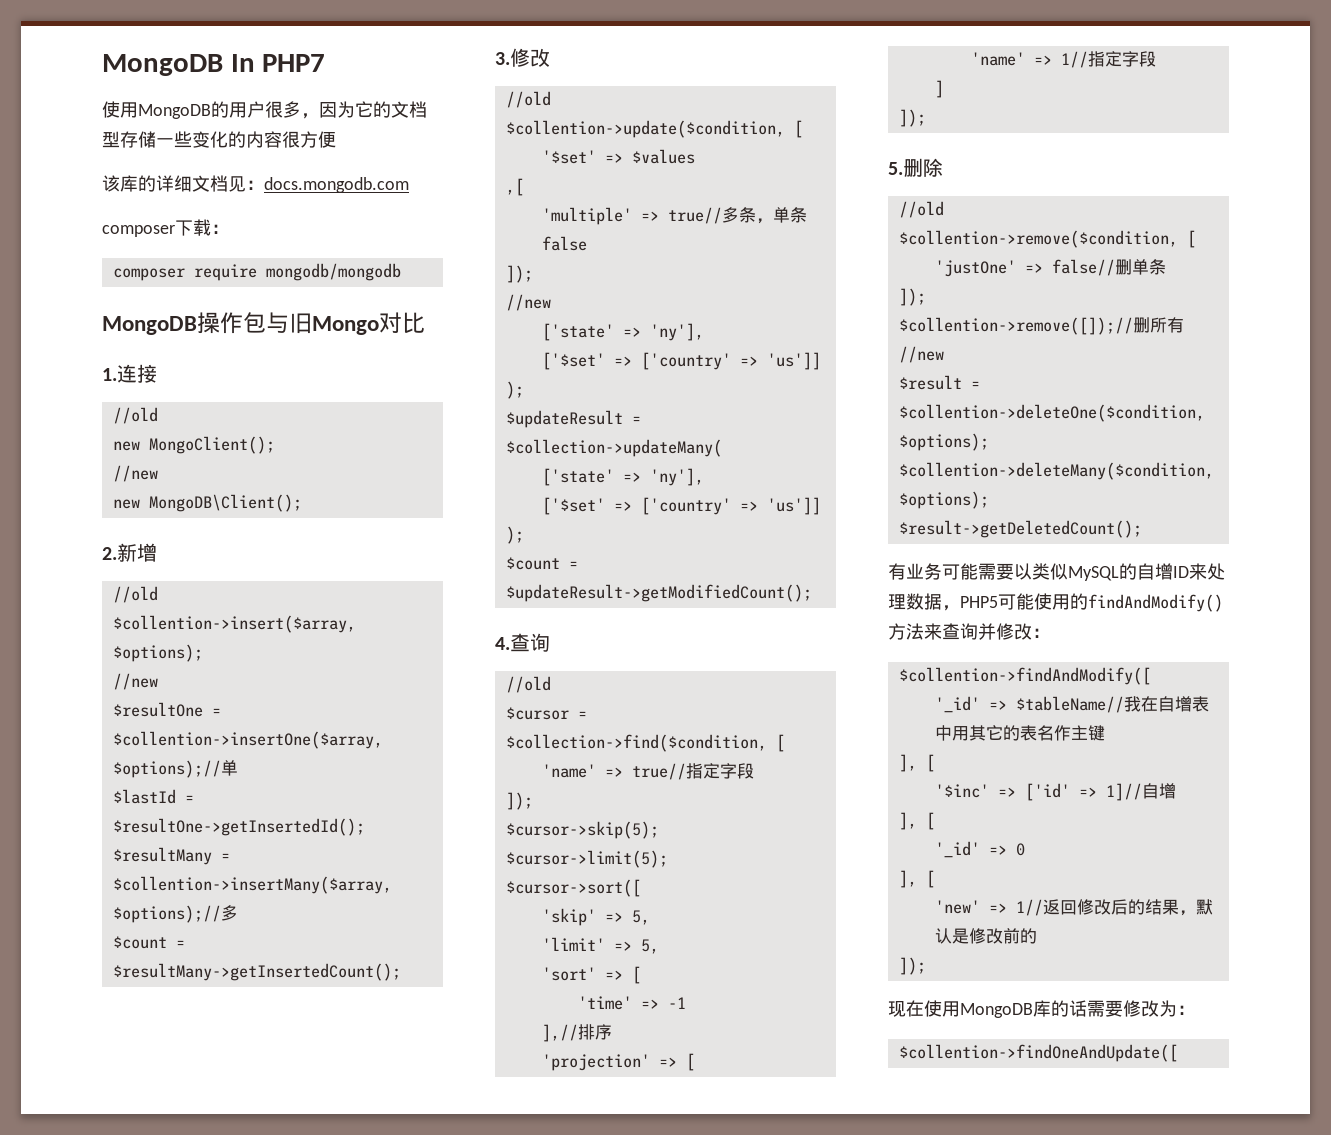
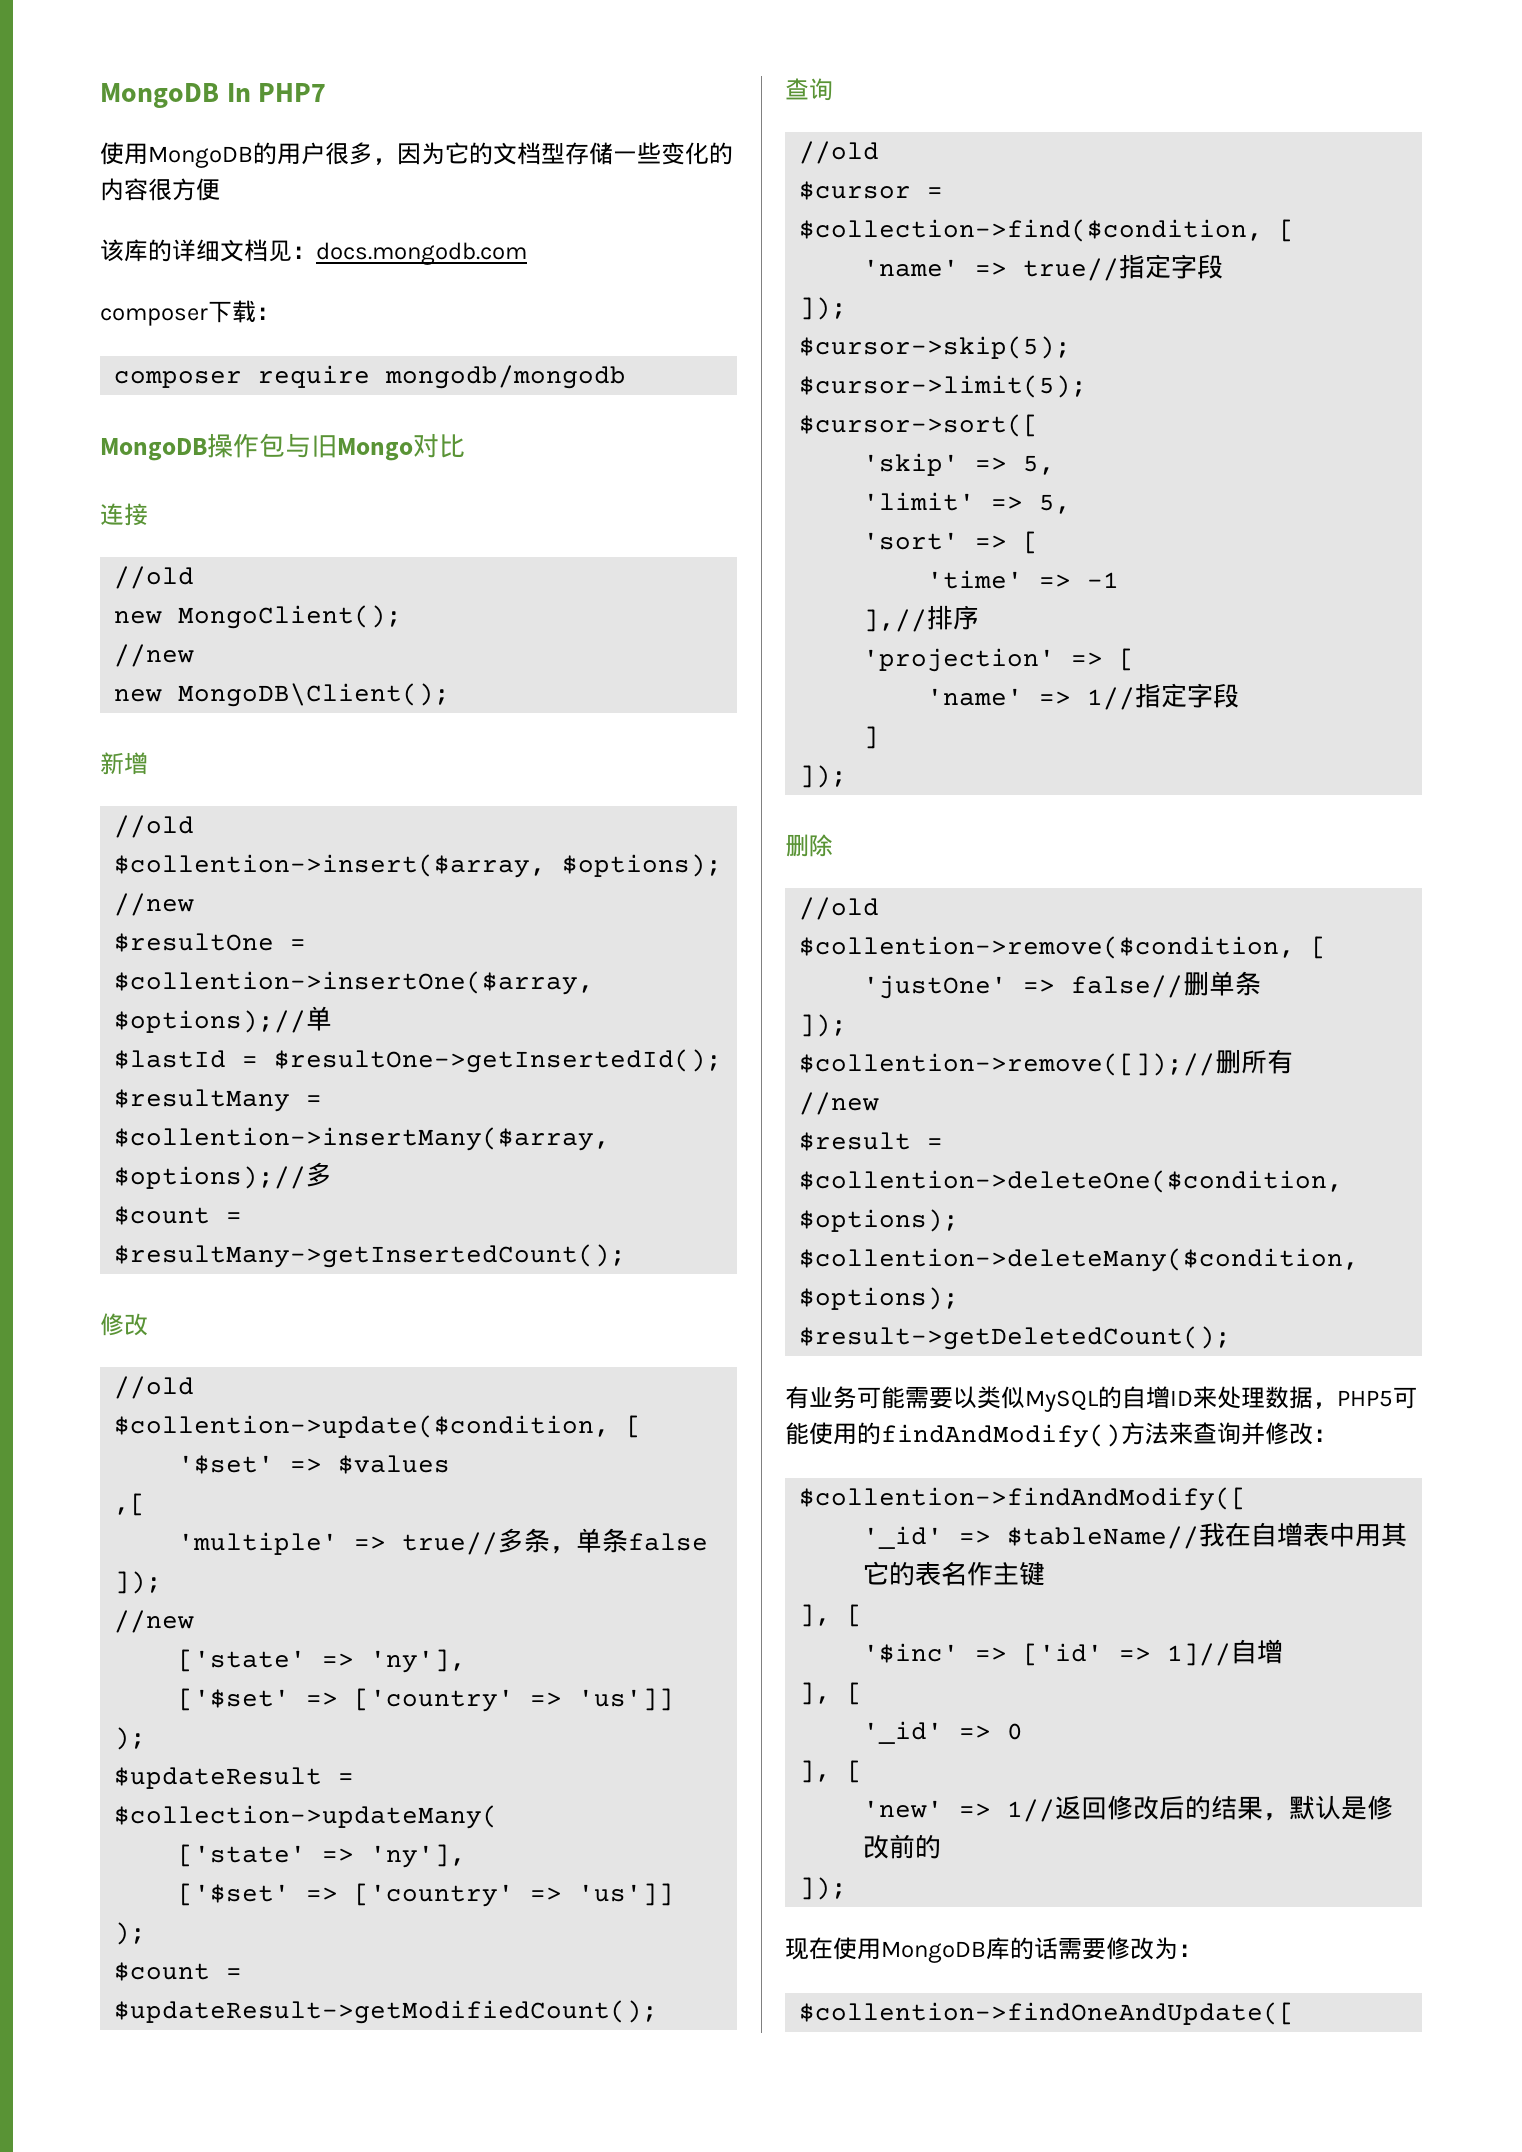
- 1.连接
+ 连接
- 2.新增
+ 新增
  $count = $resultMany->getInsertedCount();
- 3.修改
+ 修改
  $count = $updateResult->getModifiedCount();
- 4.查询
+ 查询
- 5.删除
+ 删除

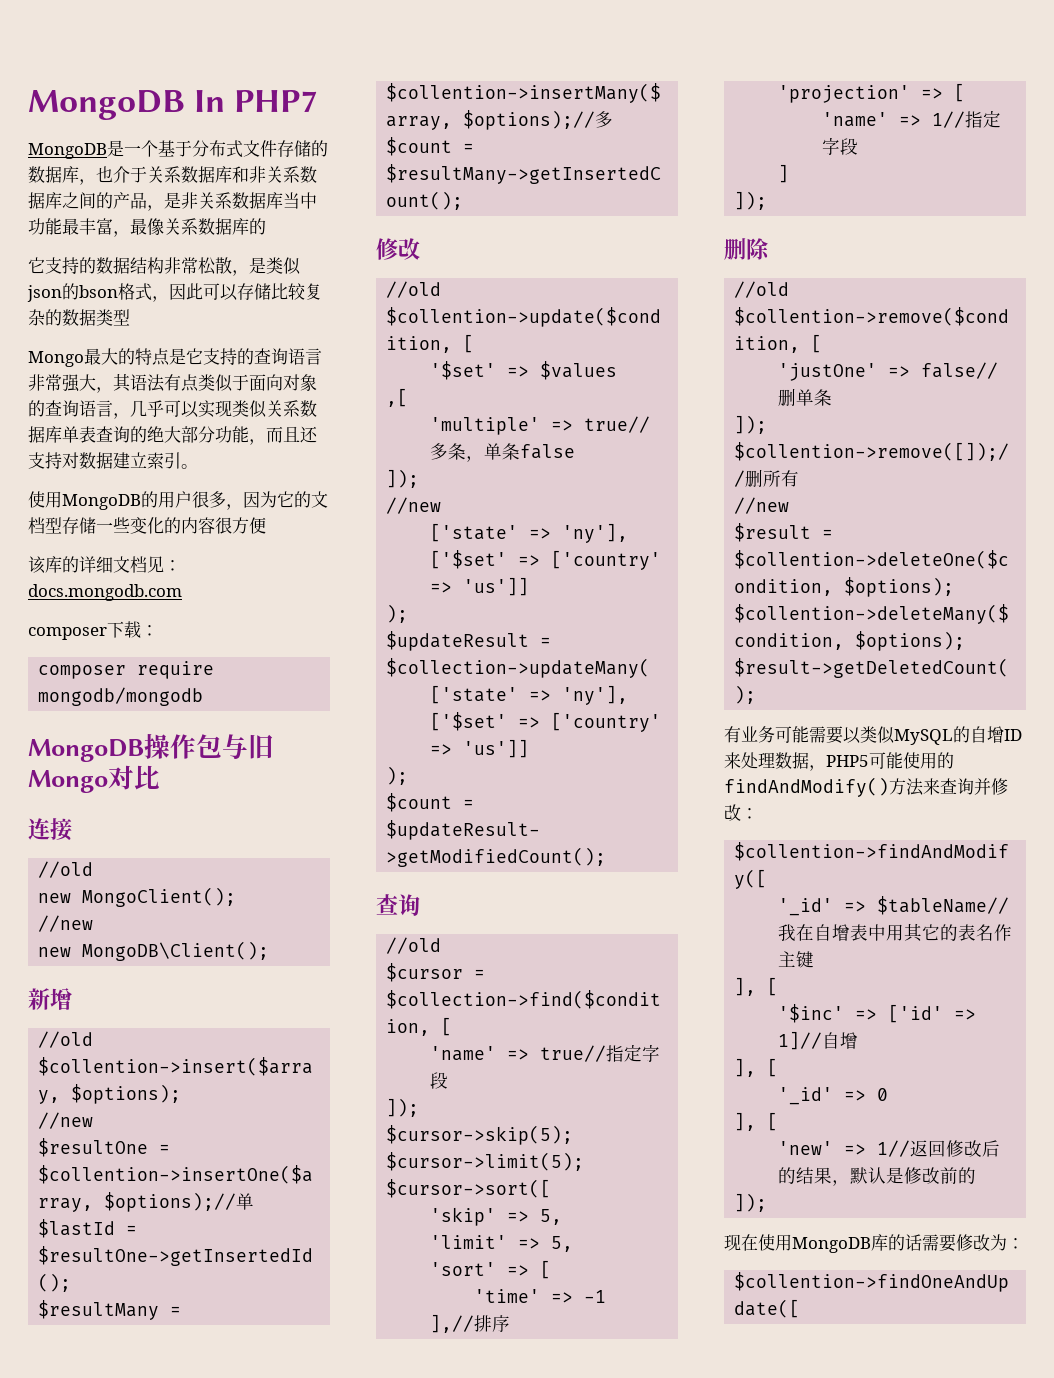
+ MongoDB是一个基于分布式文件存储的数据库，也介于关系数据库和非关系数据库之间的产品，是非关系数据库当中功能最丰富，最像关系数据库的
+ 它支持的数据结构非常松散，是类似json的bson格式，因此可以存储比较复杂的数据类型
+ Mongo最大的特点是它支持的查询语言非常强大，其语法有点类似于面向对象的查询语言，几乎可以实现类似关系数据库单表查询的绝大部分功能，而且还支持对数据建立索引。

